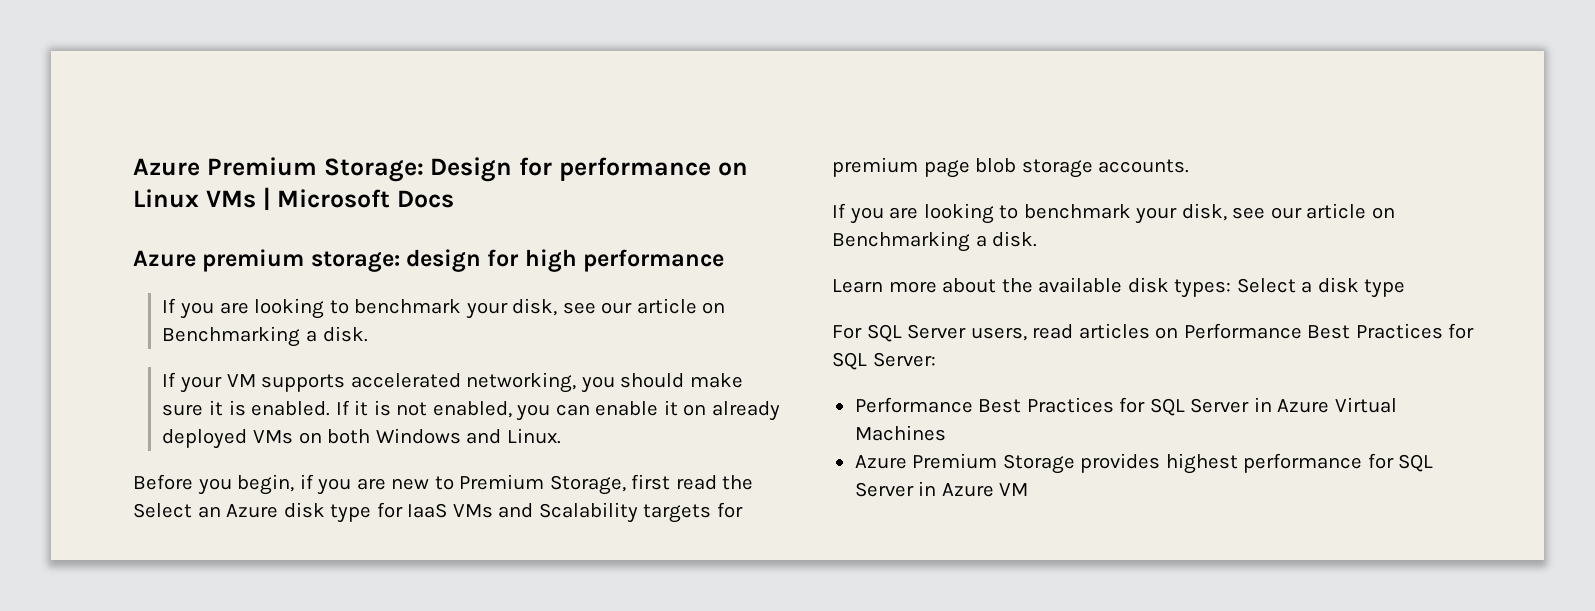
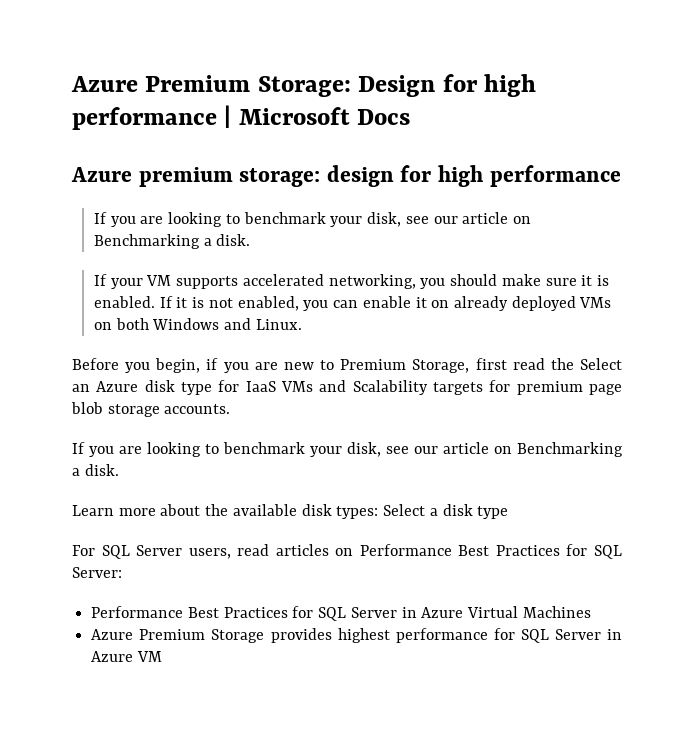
- Azure Premium Storage: Design for performance on Linux VMs | Microsoft Docs
+ Azure Premium Storage: Design for high performance | Microsoft Docs

